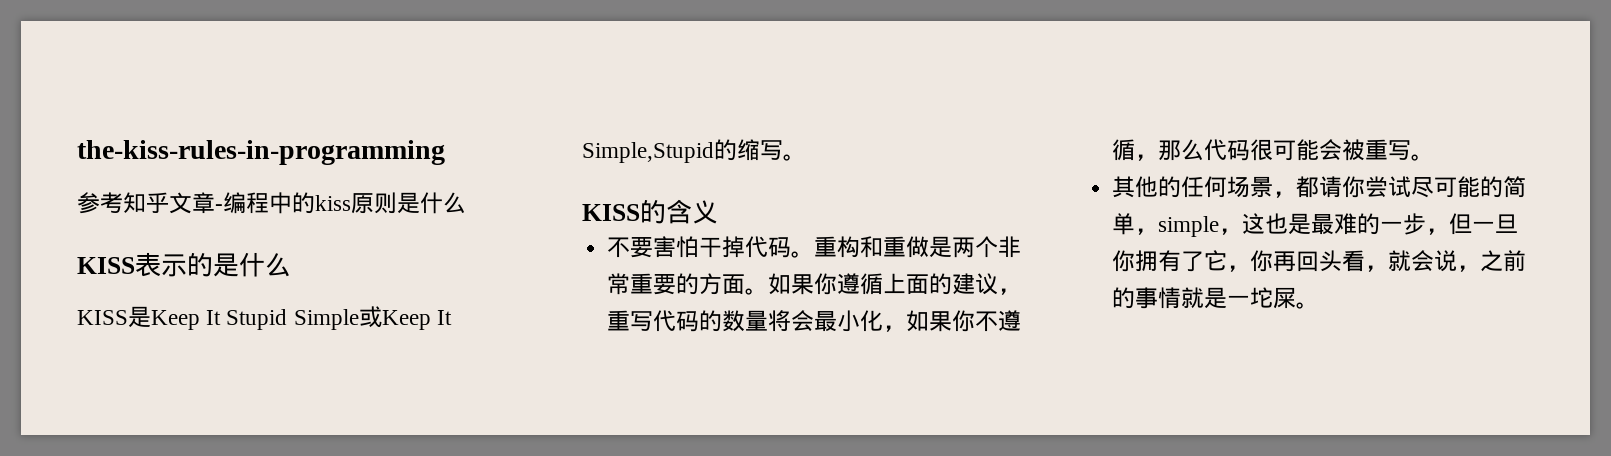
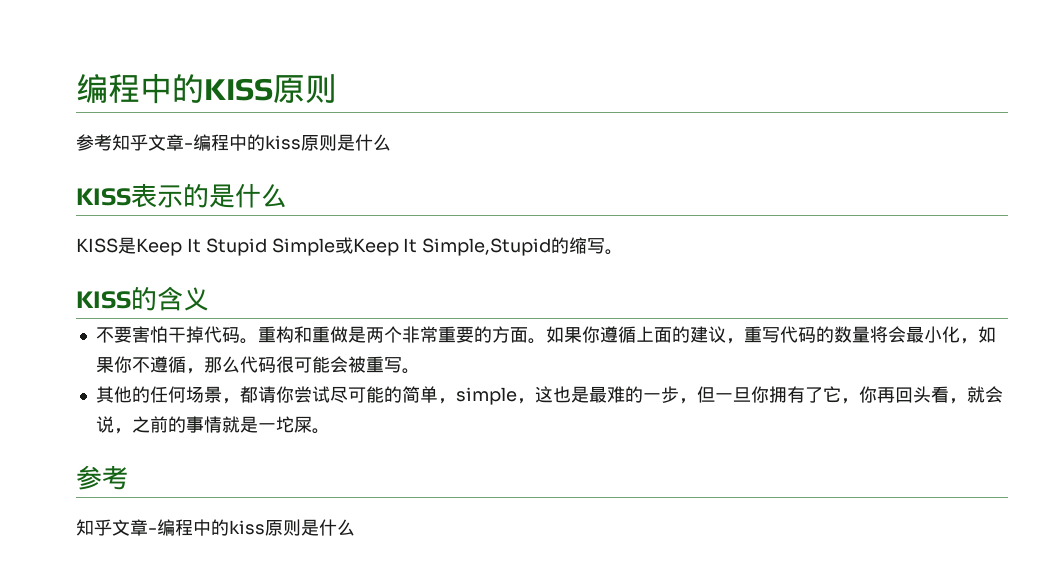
- the-kiss-rules-in-programming
+ 编程中的KISS原则
  其他的任何场景，都请你尝试尽可能的简单，simple，这也是最难的一步，但一旦你拥有了它，你再回头看，就会说，之前的事情就是一坨屎。
+ 参考
+ 知乎文章-编程中的kiss原则是什么

